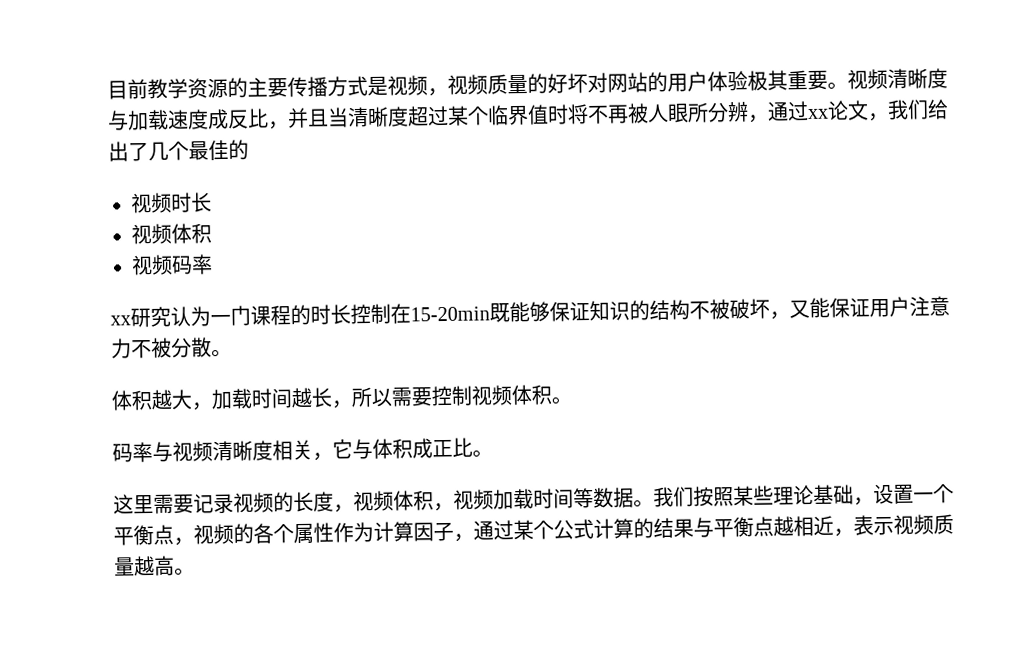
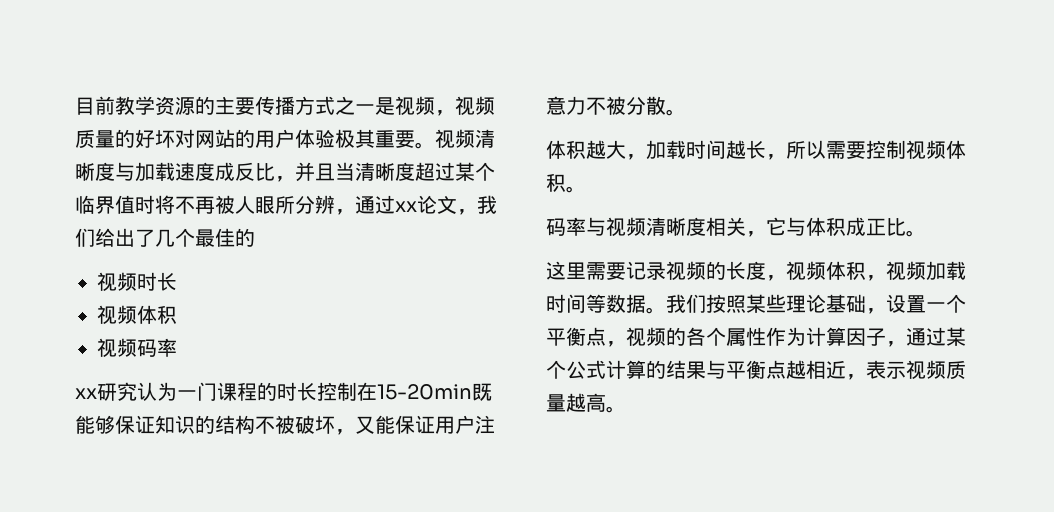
- 目前教学资源的主要传播方式是视频，视频质量的好坏对网站的用户体验极其重要。
+ 目前教学资源的主要传播方式之一是视频，视频质量的好坏对网站的用户体验极其重要。

